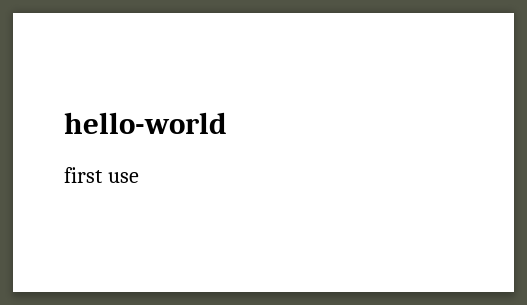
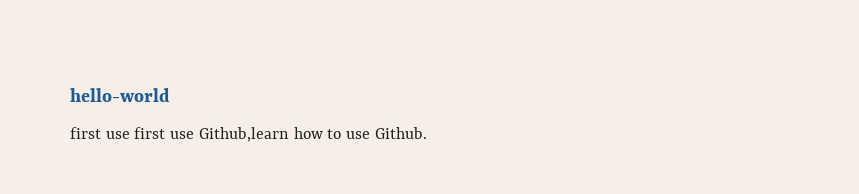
- first use
+ first use first use Github,learn how to use Github.

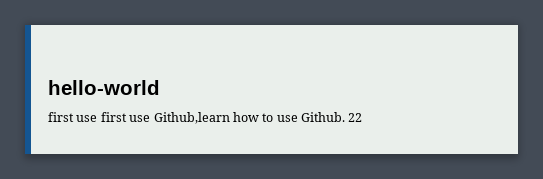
+ 22

